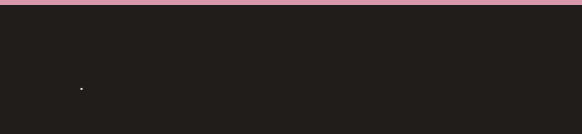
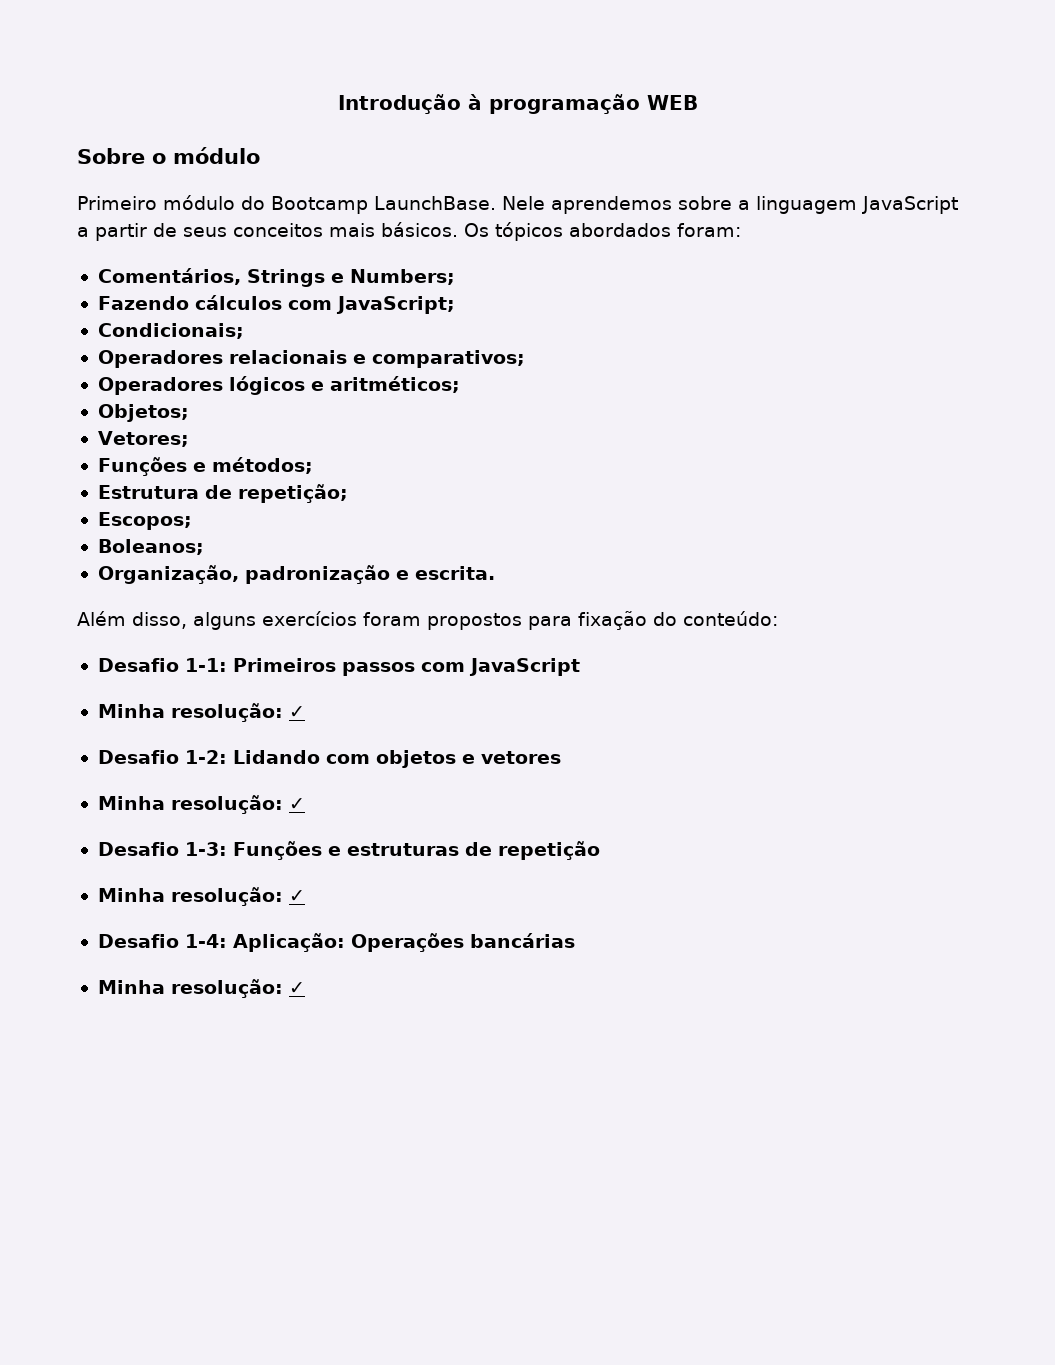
- .
+ Introdução à programação WEB
+ Sobre o módulo
+ Primeiro módulo do Bootcamp LaunchBase. Nele aprendemos sobre a linguagem JavaScript a partir de seus conceitos mais básicos. Os tópicos abordados foram:
+ Comentários, Strings e Numbers;
+ Fazendo cálculos com JavaScript;
+ Condicionais;
+ Operadores relacionais e comparativos;
+ Operadores lógicos e aritméticos;
+ Objetos;
+ Vetores;
+ Funções e métodos;
+ Estrutura de repetição;
+ Escopos;
+ Boleanos;
+ Organização, padronização e escrita.
+ Além disso, alguns exercícios foram propostos para fixação do conteúdo:
+ Desafio 1-1: Primeiros passos com JavaScript
+ Minha resolução: ✓
+ Desafio 1-2: Lidando com objetos e vetores
+ Minha resolução: ✓
+ Desafio 1-3: Funções e estruturas de repetição
+ Minha resolução: ✓
+ Desafio 1-4: Aplicação: Operações bancárias
+ Minha resolução: ✓

